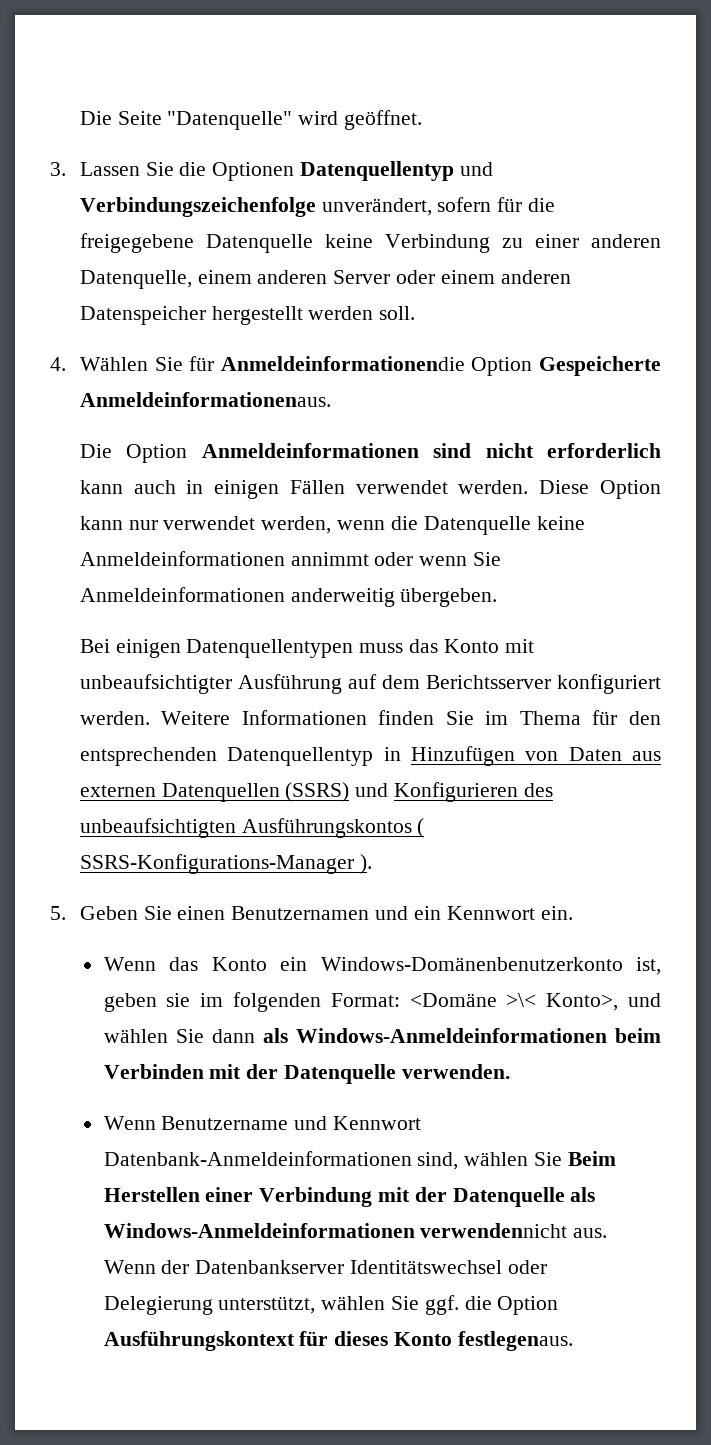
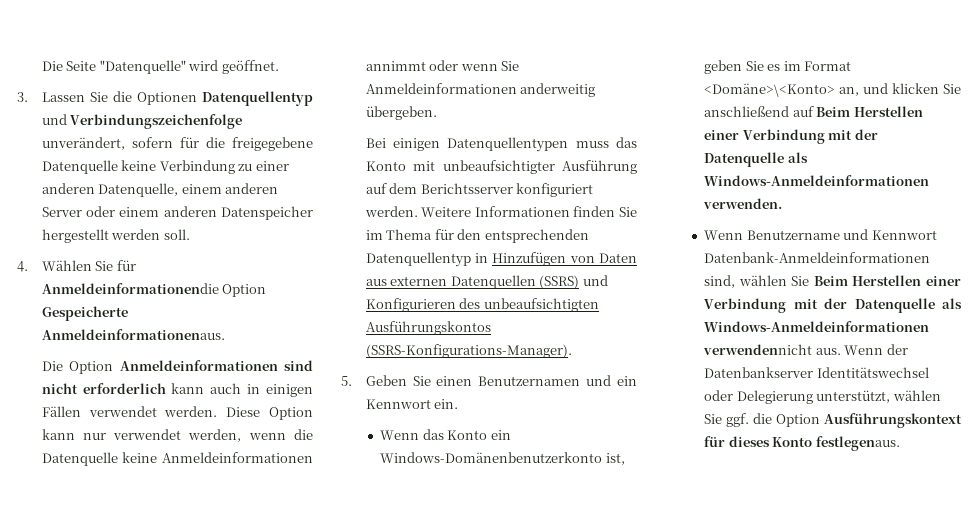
- Weitere Informationen finden Sie im Thema für den entsprechenden Datenquellentyp in Hinzufügen von Daten aus externen Datenquellen (SSRS) und Konfigurieren des unbeaufsichtigten Ausführungskontos ( SSRS-Konfigurations-Manager ).
+ Weitere Informationen finden Sie im Thema für den entsprechenden Datenquellentyp in Hinzufügen von Daten aus externen Datenquellen (SSRS) und Konfigurieren des unbeaufsichtigten Ausführungskontos (SSRS-Konfigurations-Manager).
- Wenn das Konto ein Windows-Domänenbenutzerkonto ist, geben sie im folgenden Format: <Domäne >\< Konto>, und wählen Sie dann als Windows-Anmeldeinformationen beim Verbinden mit der Datenquelle verwenden.
+ Wenn das Konto ein Windows-Domänenbenutzerkonto ist, geben Sie es im Format <Domäne>\<Konto> an, und klicken Sie anschließend auf Beim Herstellen einer Verbindung mit der Datenquelle als Windows-Anmeldeinformationen verwenden.

